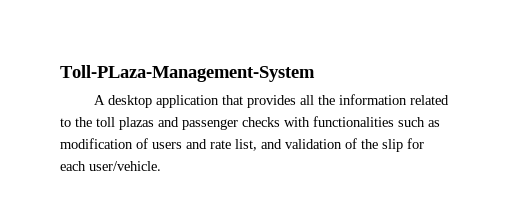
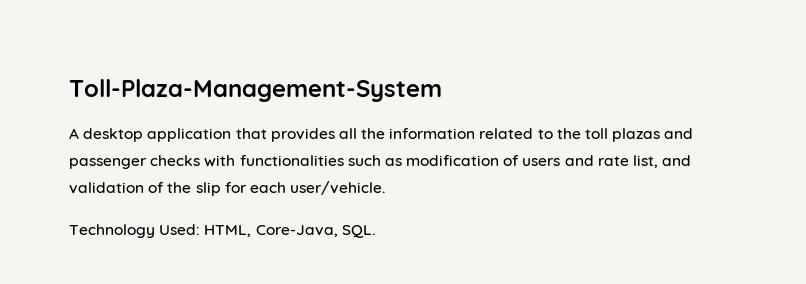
- Toll-PLaza-Management-System
+ Toll-Plaza-Management-System
+ Technology Used: HTML, Core-Java, SQL.

